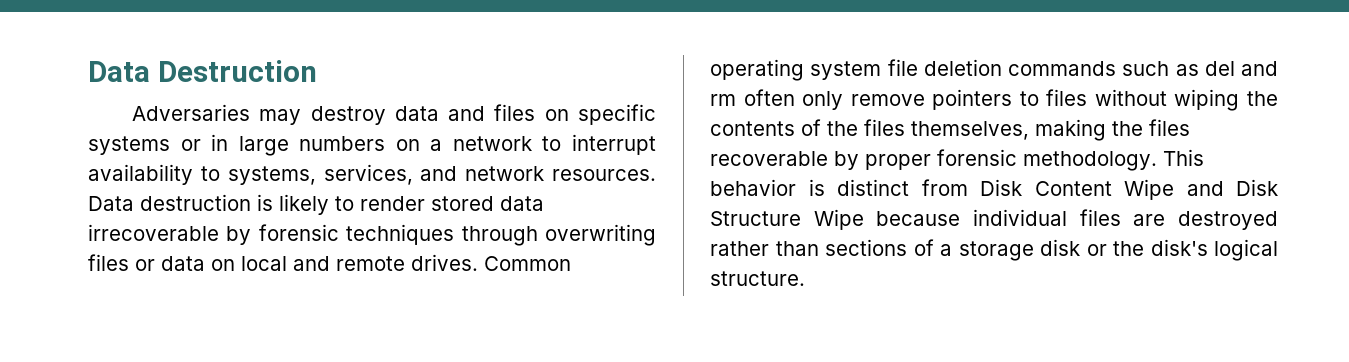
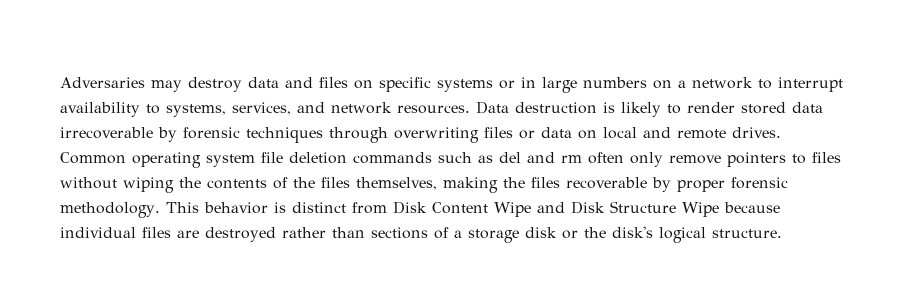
- Data Destruction

